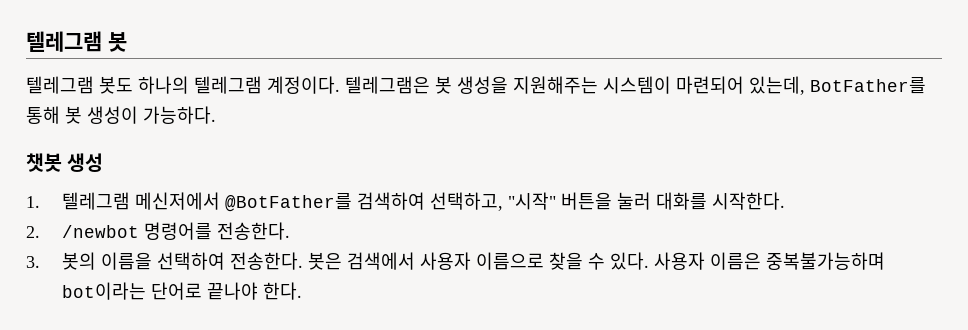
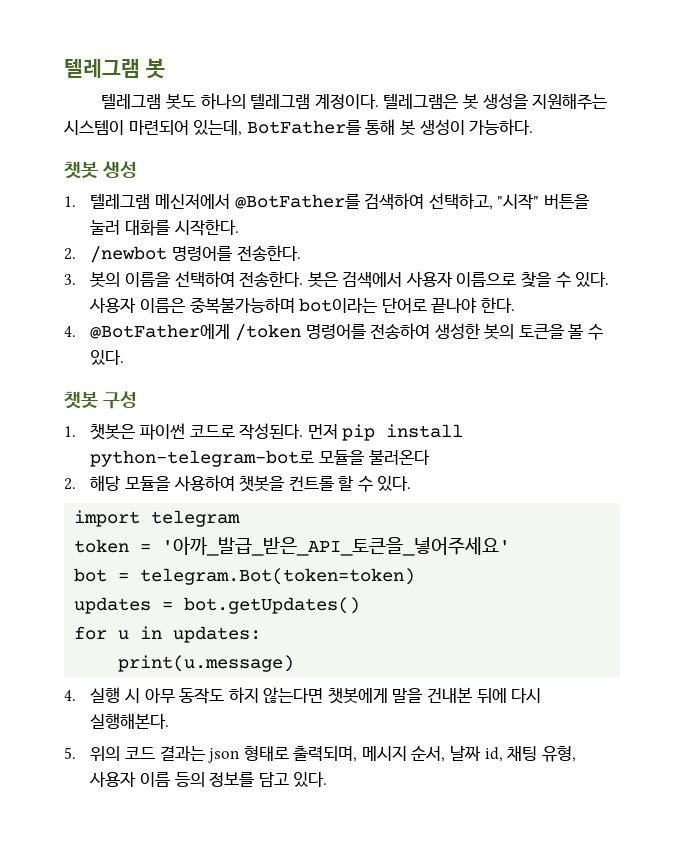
+ 4. @BotFather에게 /token 명령어를 전송하여 생성한 봇의 토큰을 볼 수 있다.
+ 챗봇 구성
+ 1. 챗봇은 파이썬 코드로 작성된다. 먼저 pip install python-telegram-bot로 모듈을 불러온다
+ 2. 해당 모듈을 사용하여 챗봇을 컨트롤 할 수 있다.
+ import telegram
+ token = '아까_발급_받은_API_토큰을_넣어주세요'
+ bot = telegram.Bot(token=token)
+ updates = bot.getUpdates()
+ for u in updates:
+ print(u.message)
+ 4. 실행 시 아무 동작도 하지 않는다면 챗봇에게 말을 건내본 뒤에 다시 실행해본다.
+ 5. 위의 코드 결과는 json 형태로 출력되며, 메시지 순서, 날짜 id, 채팅 유형, 사용자 이름 등의 정보를 담고 있다.

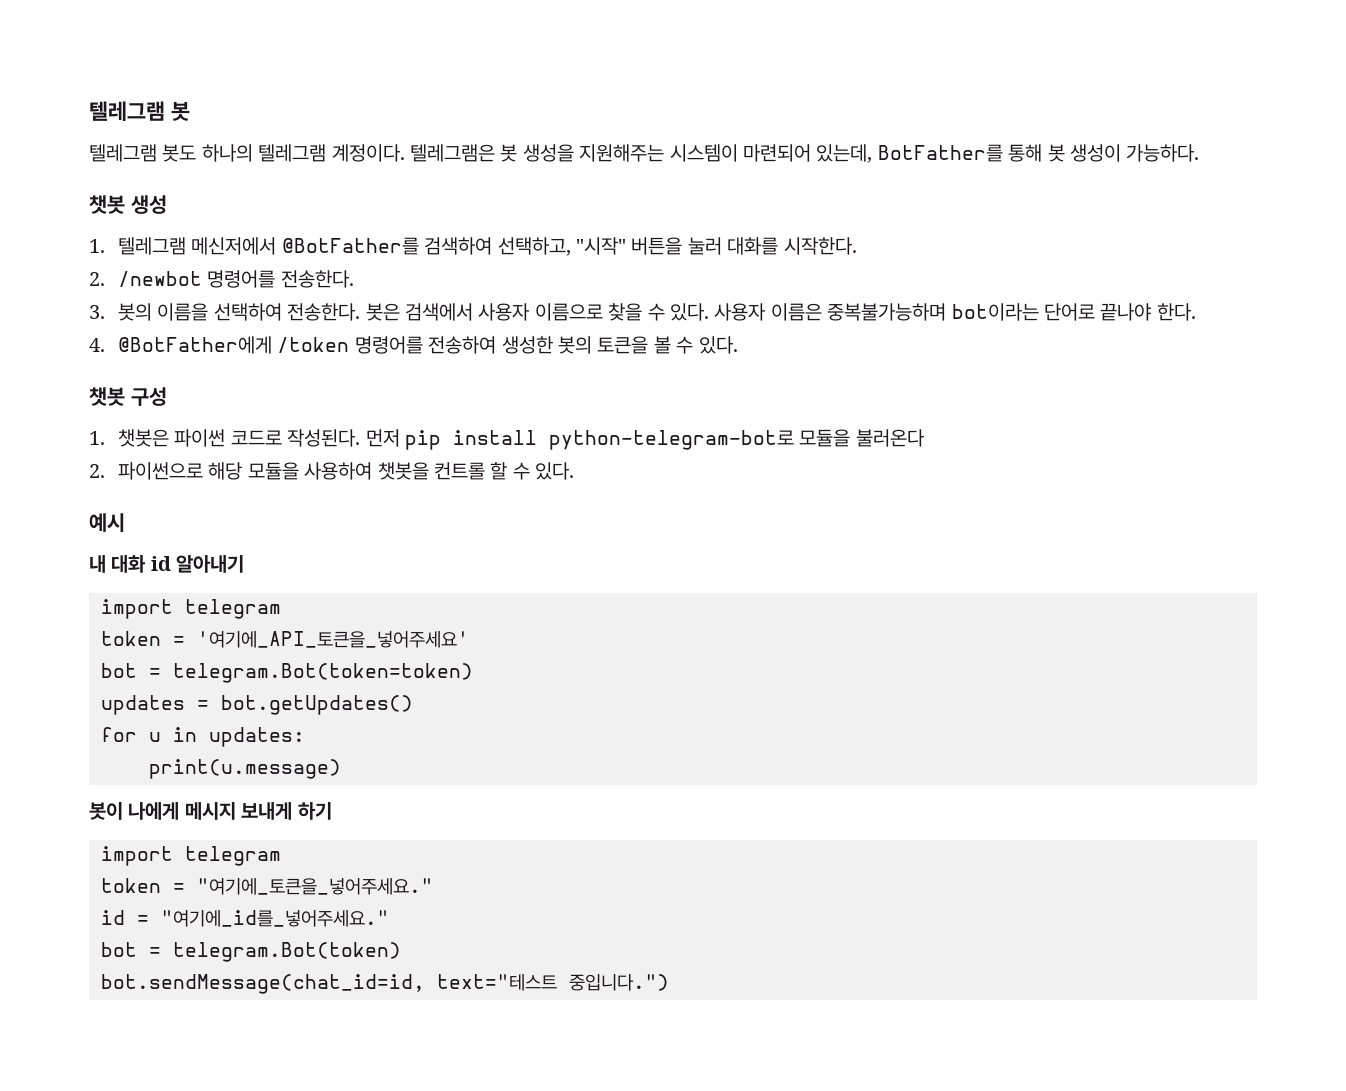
- 2. 해당 모듈을 사용하여 챗봇을 컨트롤 할 수 있다.
+ 2. 파이썬으로 해당 모듈을 사용하여 챗봇을 컨트롤 할 수 있다.
+ 예시
+ 내 대화 id 알아내기
  import telegram
- token = '아까_발급_받은_API_토큰을_넣어주세요'
+ token = '여기에_API_토큰을_넣어주세요'
- 4. 실행 시 아무 동작도 하지 않는다면 챗봇에게 말을 건내본 뒤에 다시 실행해본다.
- 5. 위의 코드 결과는 json 형태로 출력되며, 메시지 순서, 날짜 id, 채팅 유형, 사용자 이름 등의 정보를 담고 있다.
+ 봇이 나에게 메시지 보내게 하기
+ import telegram
+ token = "여기에_토큰을_넣어주세요."
+ id = "여기에_id를_넣어주세요."
+ bot = telegram.Bot(token)
+ bot.sendMessage(chat_id=id, text="테스트 중입니다.")

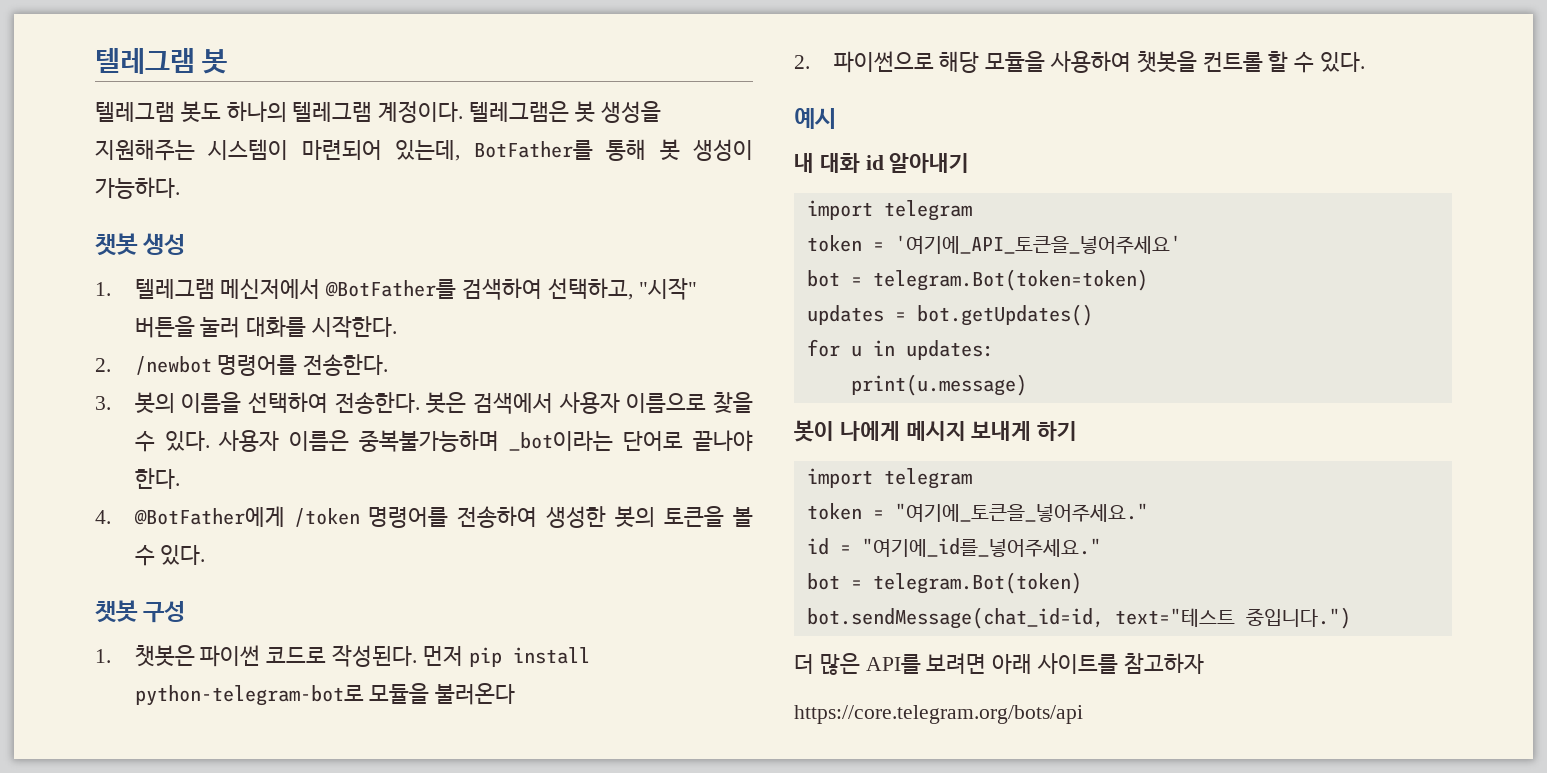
- 사용자 이름은 중복불가능하며 bot이라는 단어로 끝나야 한다.
+ 사용자 이름은 중복불가능하며 _bot이라는 단어로 끝나야 한다.
+ 더 많은 API를 보려면 아래 사이트를 참고하자
+ https://core.telegram.org/bots/api

